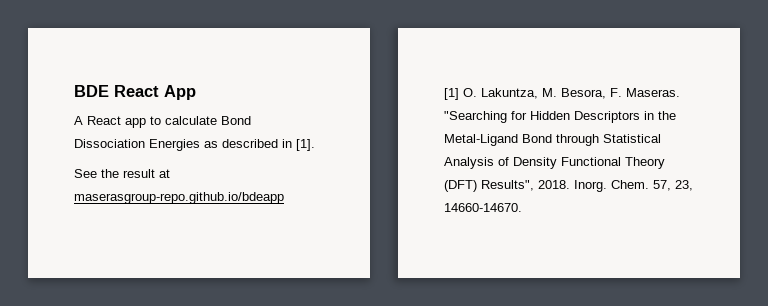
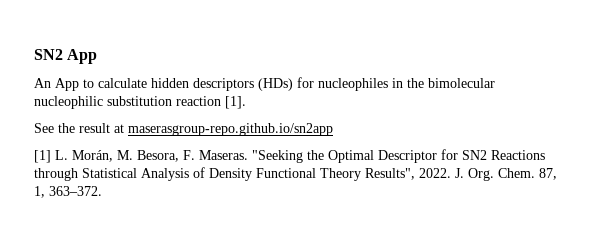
- BDE React App
+ SN2 App
- A React app to calculate Bond Dissociation Energies as described in [1].
+ An App to calculate hidden descriptors (HDs) for nucleophiles in the bimolecular nucleophilic substitution reaction [1].
- See the result at maserasgroup-repo.github.io/bdeapp
+ See the result at maserasgroup-repo.github.io/sn2app
- [1] O. Lakuntza, M. Besora, F. Maseras.
+ [1] L. Morán, M. Besora, F. Maseras.
- "Searching for Hidden Descriptors in the Metal-Ligand Bond through Statistical Analysis of Density Functional Theory (DFT) Results", 2018. Inorg. Chem. 57, 23, 14660-14670.
+ "Seeking the Optimal Descriptor for SN2 Reactions through Statistical Analysis of Density Functional Theory Results", 2022. J. Org. Chem. 87, 1, 363–372.

